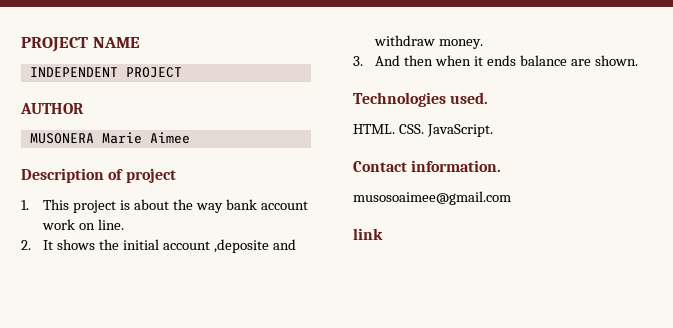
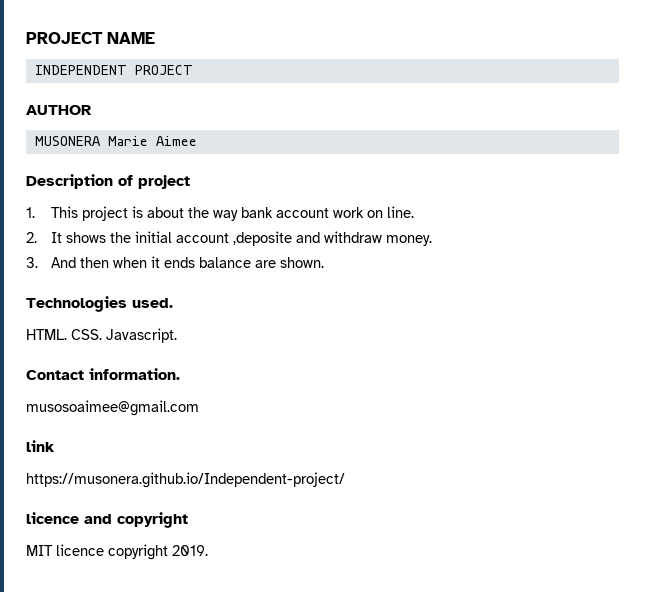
- CSS. JavaScript.
+ CSS. Javascript.
+ https://musonera.github.io/Independent-project/
+ licence and copyright
+ MIT licence copyright 2019.

